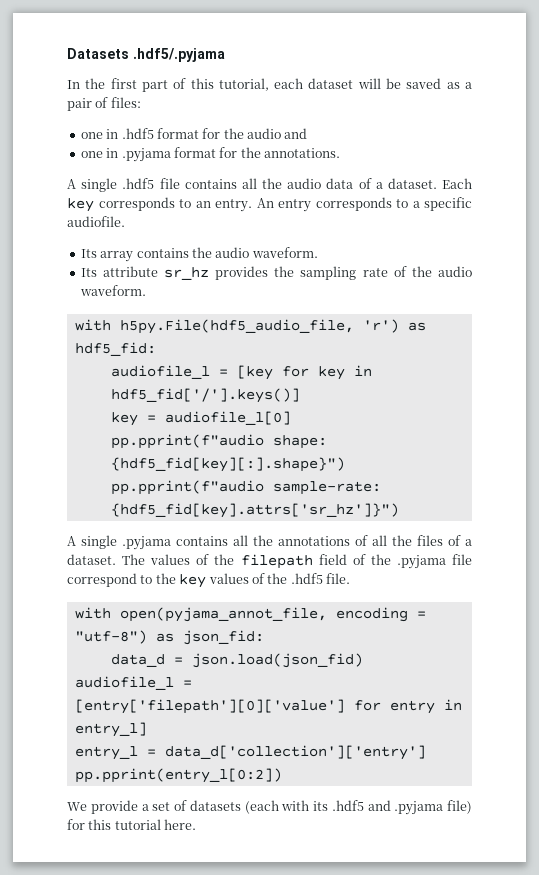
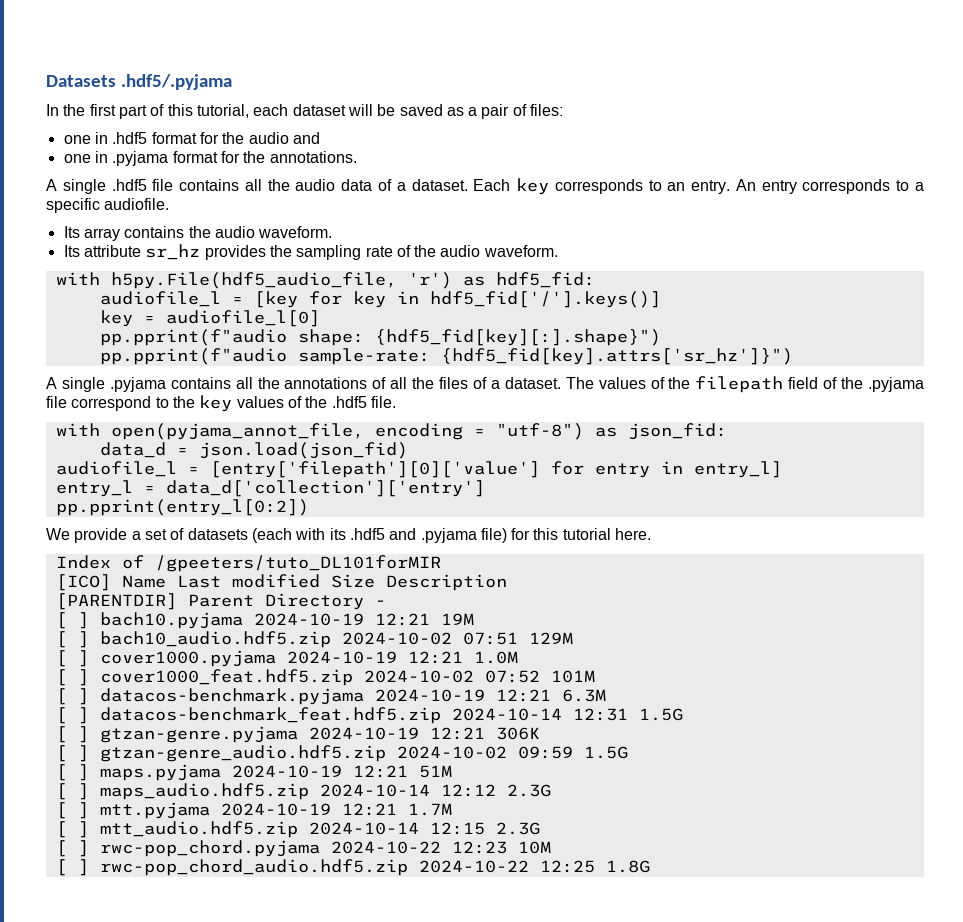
+ Index of /gpeeters/tuto_DL101forMIR
+ [ICO] Name Last modified Size Description
+ [PARENTDIR] Parent Directory -
+ [ ] bach10.pyjama 2024-10-19 12:21 19M
+ [ ] bach10_audio.hdf5.zip 2024-10-02 07:51 129M
+ [ ] cover1000.pyjama 2024-10-19 12:21 1.0M
+ [ ] cover1000_feat.hdf5.zip 2024-10-02 07:52 101M
+ [ ] datacos-benchmark.pyjama 2024-10-19 12:21 6.3M
+ [ ] datacos-benchmark_feat.hdf5.zip 2024-10-14 12:31 1.5G
+ [ ] gtzan-genre.pyjama 2024-10-19 12:21 306K
+ [ ] gtzan-genre_audio.hdf5.zip 2024-10-02 09:59 1.5G
+ [ ] maps.pyjama 2024-10-19 12:21 51M
+ [ ] maps_audio.hdf5.zip 2024-10-14 12:12 2.3G
+ [ ] mtt.pyjama 2024-10-19 12:21 1.7M
+ [ ] mtt_audio.hdf5.zip 2024-10-14 12:15 2.3G
+ [ ] rwc-pop_chord.pyjama 2024-10-22 12:23 10M
+ [ ] rwc-pop_chord_audio.hdf5.zip 2024-10-22 12:25 1.8G

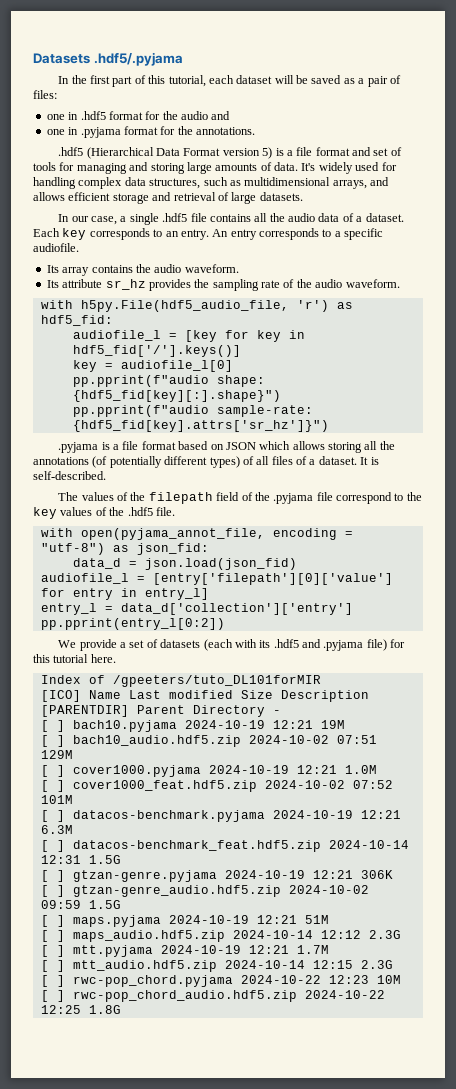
- A single .hdf5 file contains all the audio data of a dataset.
+ .hdf5 (Hierarchical Data Format version 5) is a file format and set of tools for managing and storing large amounts of data. It's widely used for handling complex data structures, such as multidimensional arrays, and allows efficient storage and retrieval of large datasets.
+ In our case, a single .hdf5 file contains all the audio data of a dataset.
- A single .pyjama contains all the annotations of all the files of a dataset. The values of the filepath field of the .pyjama file correspond to the key values of the .hdf5 file.
+ .pyjama is a file format based on JSON which allows storing all the annotations (of potentially different types) of all files of a dataset. It is self-described.
+ The values of the filepath field of the .pyjama file correspond to the key values of the .hdf5 file.

